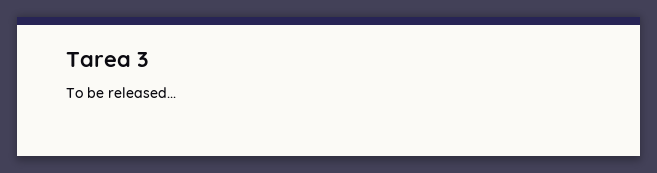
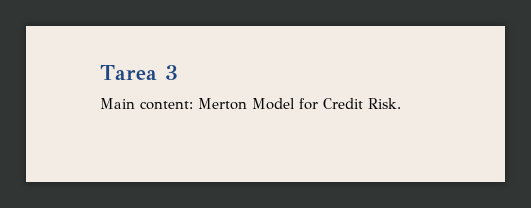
- To be released...
+ Main content: Merton Model for Credit Risk.

